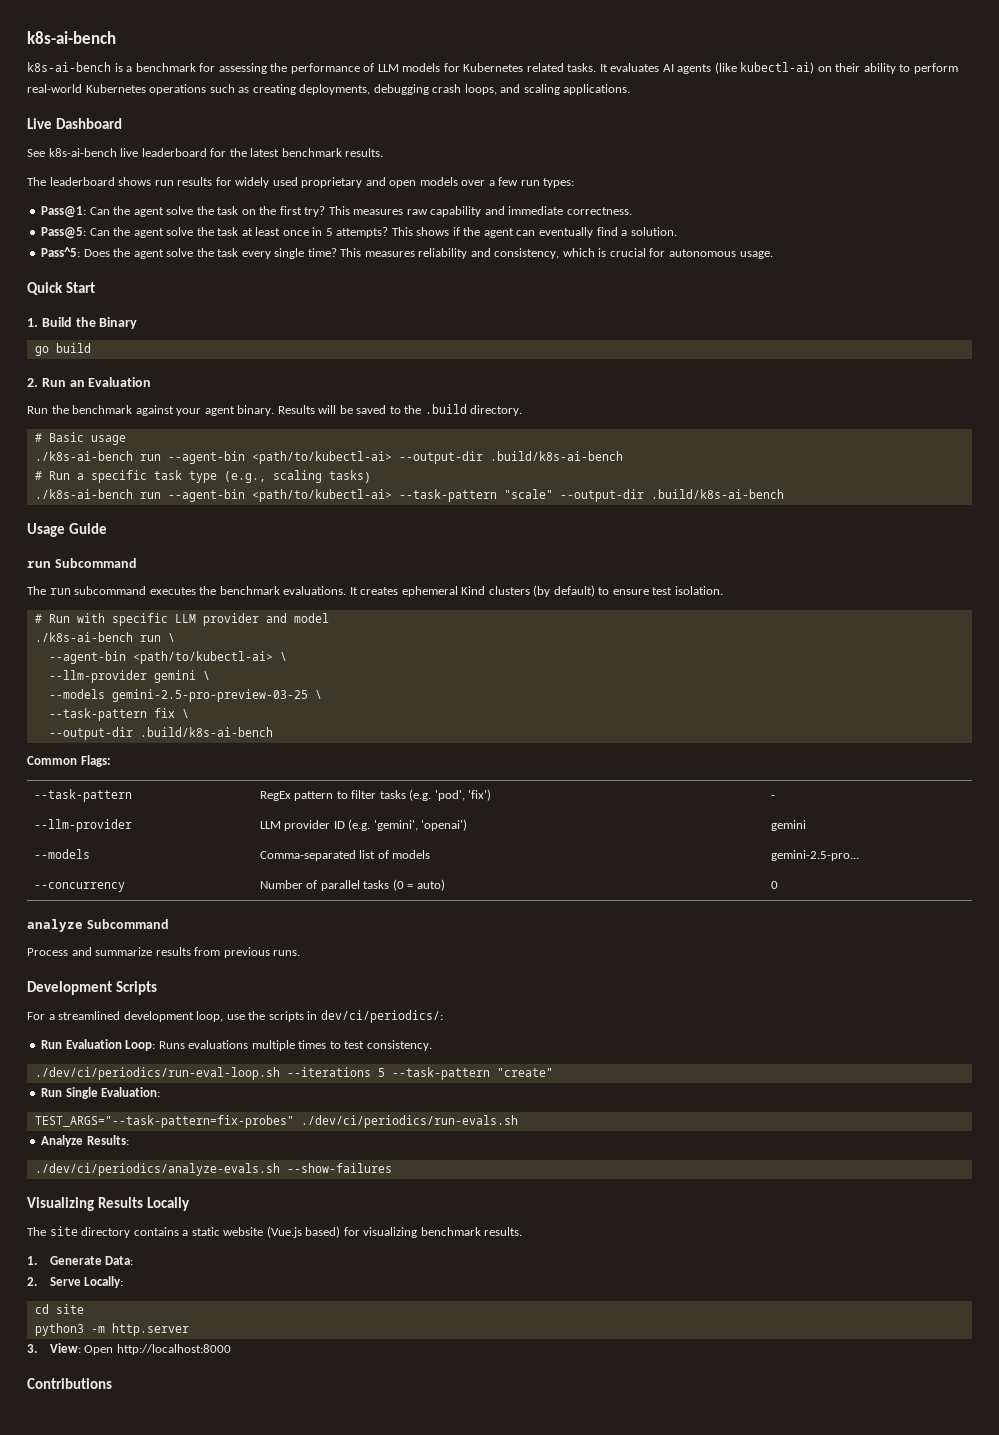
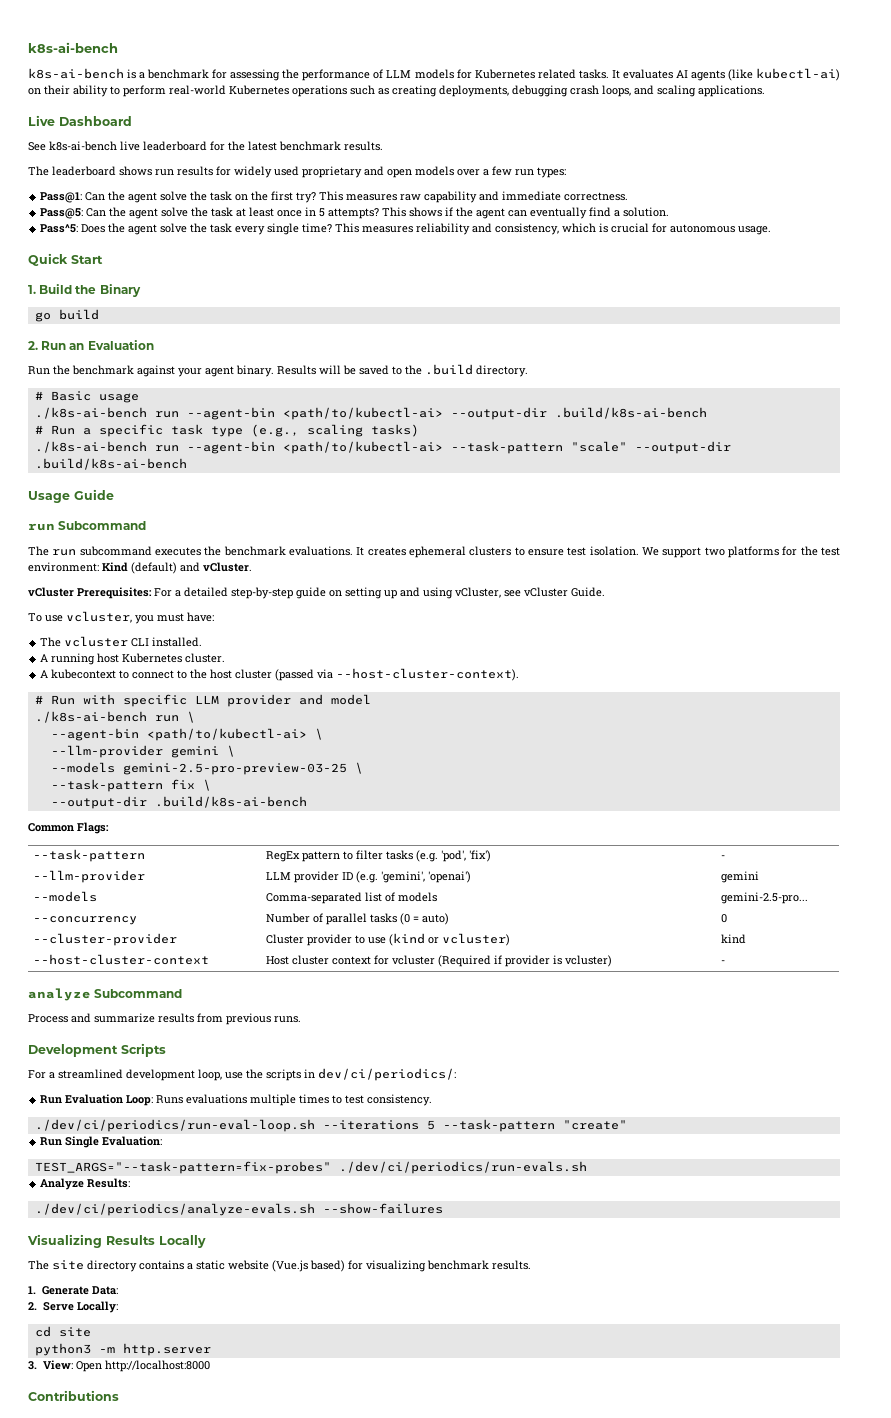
- It creates ephemeral Kind clusters (by default) to ensure test isolation.
+ It creates ephemeral clusters to ensure test isolation. We support two platforms for the test environment: Kind (default) and vCluster.
+ vCluster Prerequisites: For a detailed step-by-step guide on setting up and using vCluster, see vCluster Guide.
+ To use vcluster, you must have:
+ The vcluster CLI installed.
+ A running host Kubernetes cluster.
+ A kubecontext to connect to the host cluster (passed via --host-cluster-context).
+ --cluster-provider | Cluster provider to use (kind or vcluster) | kind
+ --host-cluster-context | Host cluster context for vcluster (Required if provider is vcluster) | -

